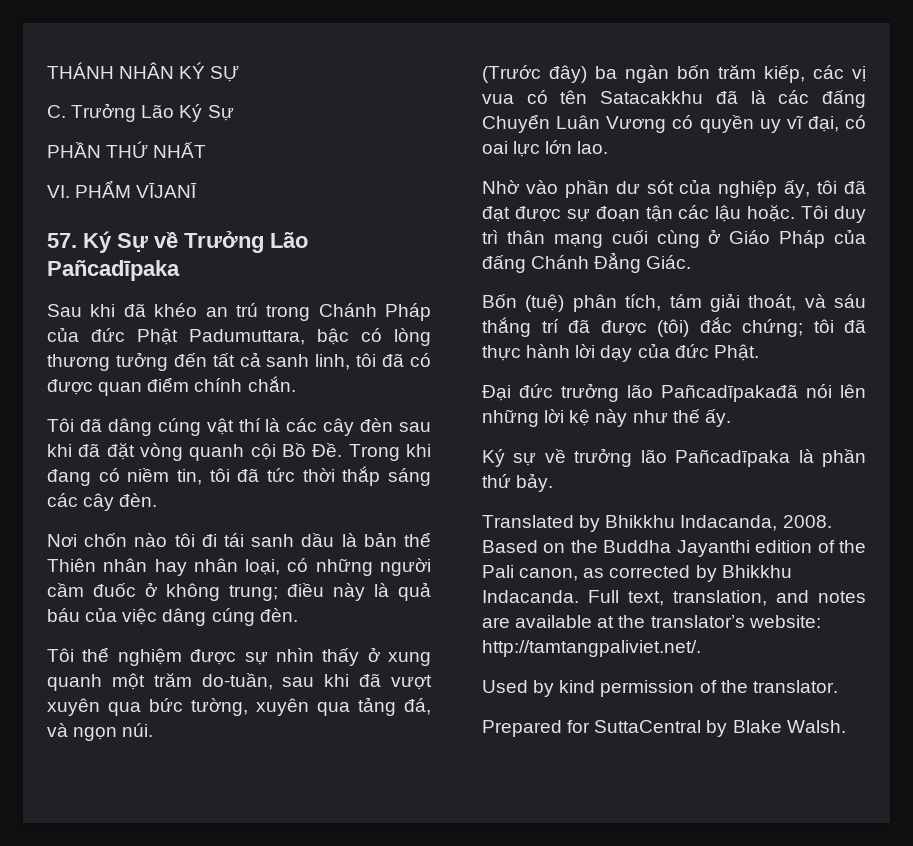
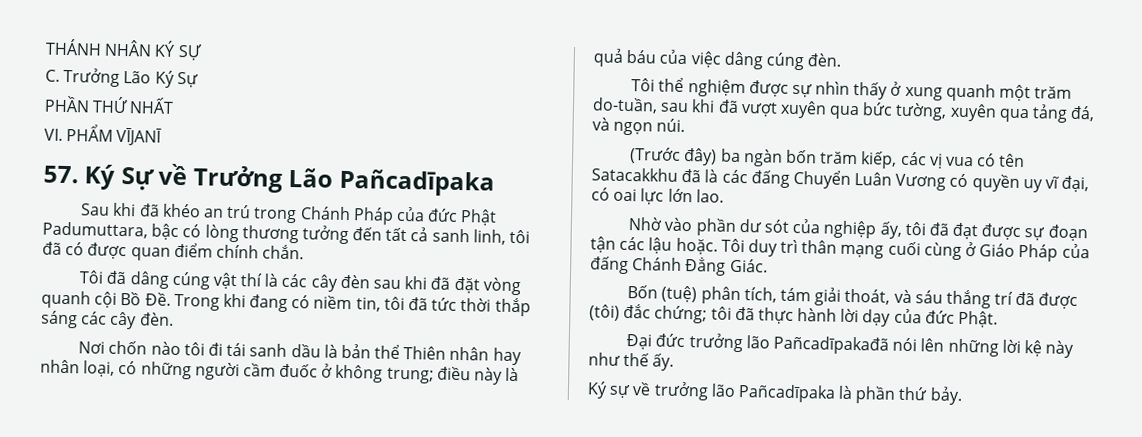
- Translated by Bhikkhu Indacanda, 2008. Based on the Buddha Jayanthi edition of the Pali canon, as corrected by Bhikkhu Indacanda. Full text, translation, and notes are available at the translator’s website: http://tamtangpaliviet.net/.
- Used by kind permission of the translator.
- Prepared for SuttaCentral by Blake Walsh.

